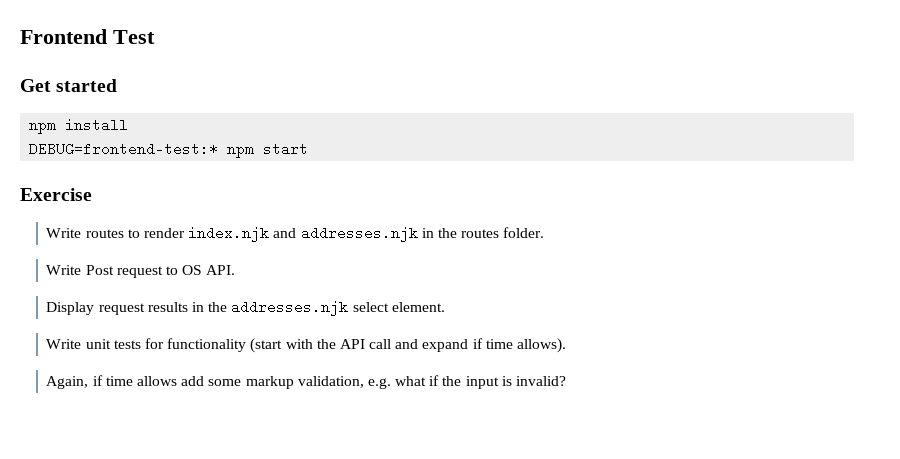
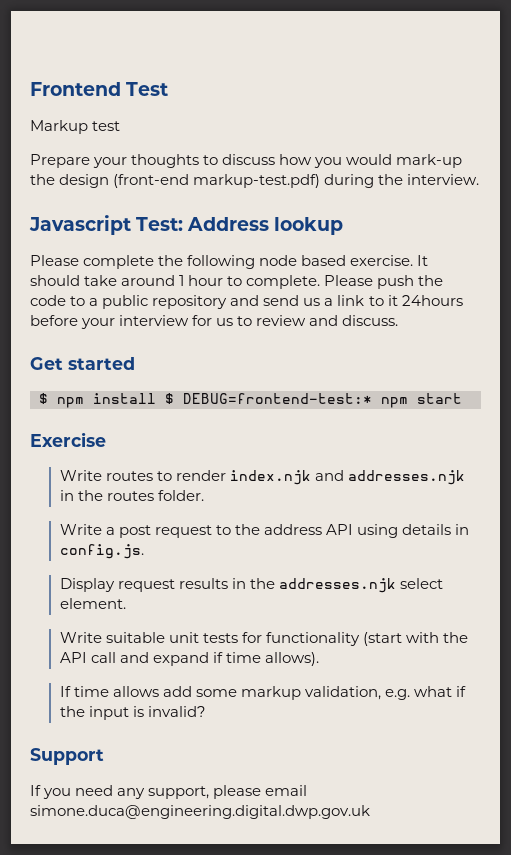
+ Markup test
+ Prepare your thoughts to discuss how you would mark-up the design (front-end markup-test.pdf) during the interview.
+ Javascript Test: Address lookup
+ Please complete the following node based exercise. It should take around 1 hour to complete. Please push the code to a public repository and send us a link to it 24hours before your interview for us to review and discuss.
- npm install
- DEBUG=frontend-test:* npm start
+ $ npm install $ DEBUG=frontend-test:* npm start
- Write Post request to OS API.
+ Write a post request to the address API using details in config.js.
- Write unit tests for functionality (start with the API call and expand if time allows).
+ Write suitable unit tests for functionality (start with the API call and expand if time allows).
- Again, if time allows add some markup validation, e.g. what if the input is invalid?
+ If time allows add some markup validation, e.g. what if the input is invalid?
+ Support
+ If you need any support, please email simone.duca@engineering.digital.dwp.gov.uk

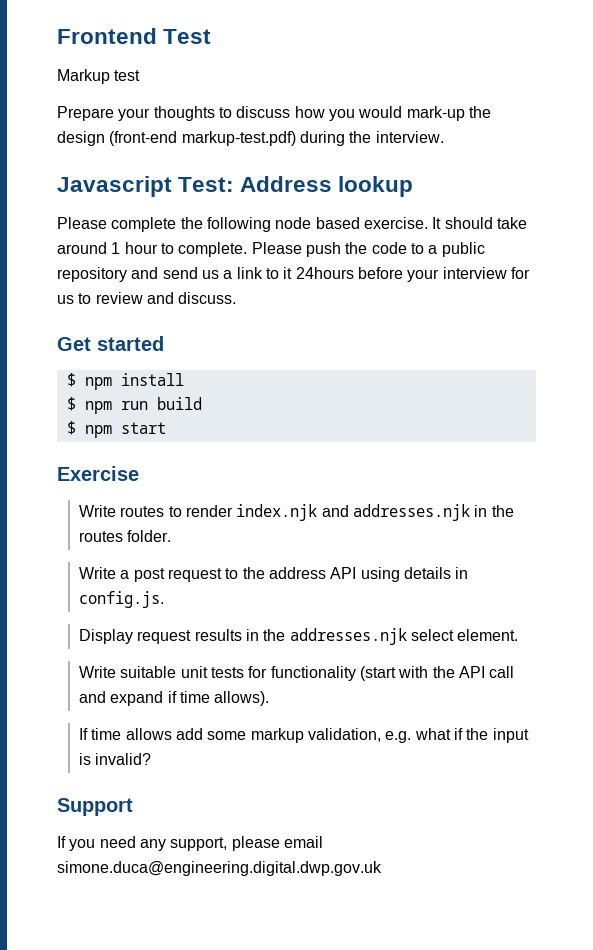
- $ npm install $ DEBUG=frontend-test:* npm start
+ $ npm install
+ $ npm run build
+ $ npm start

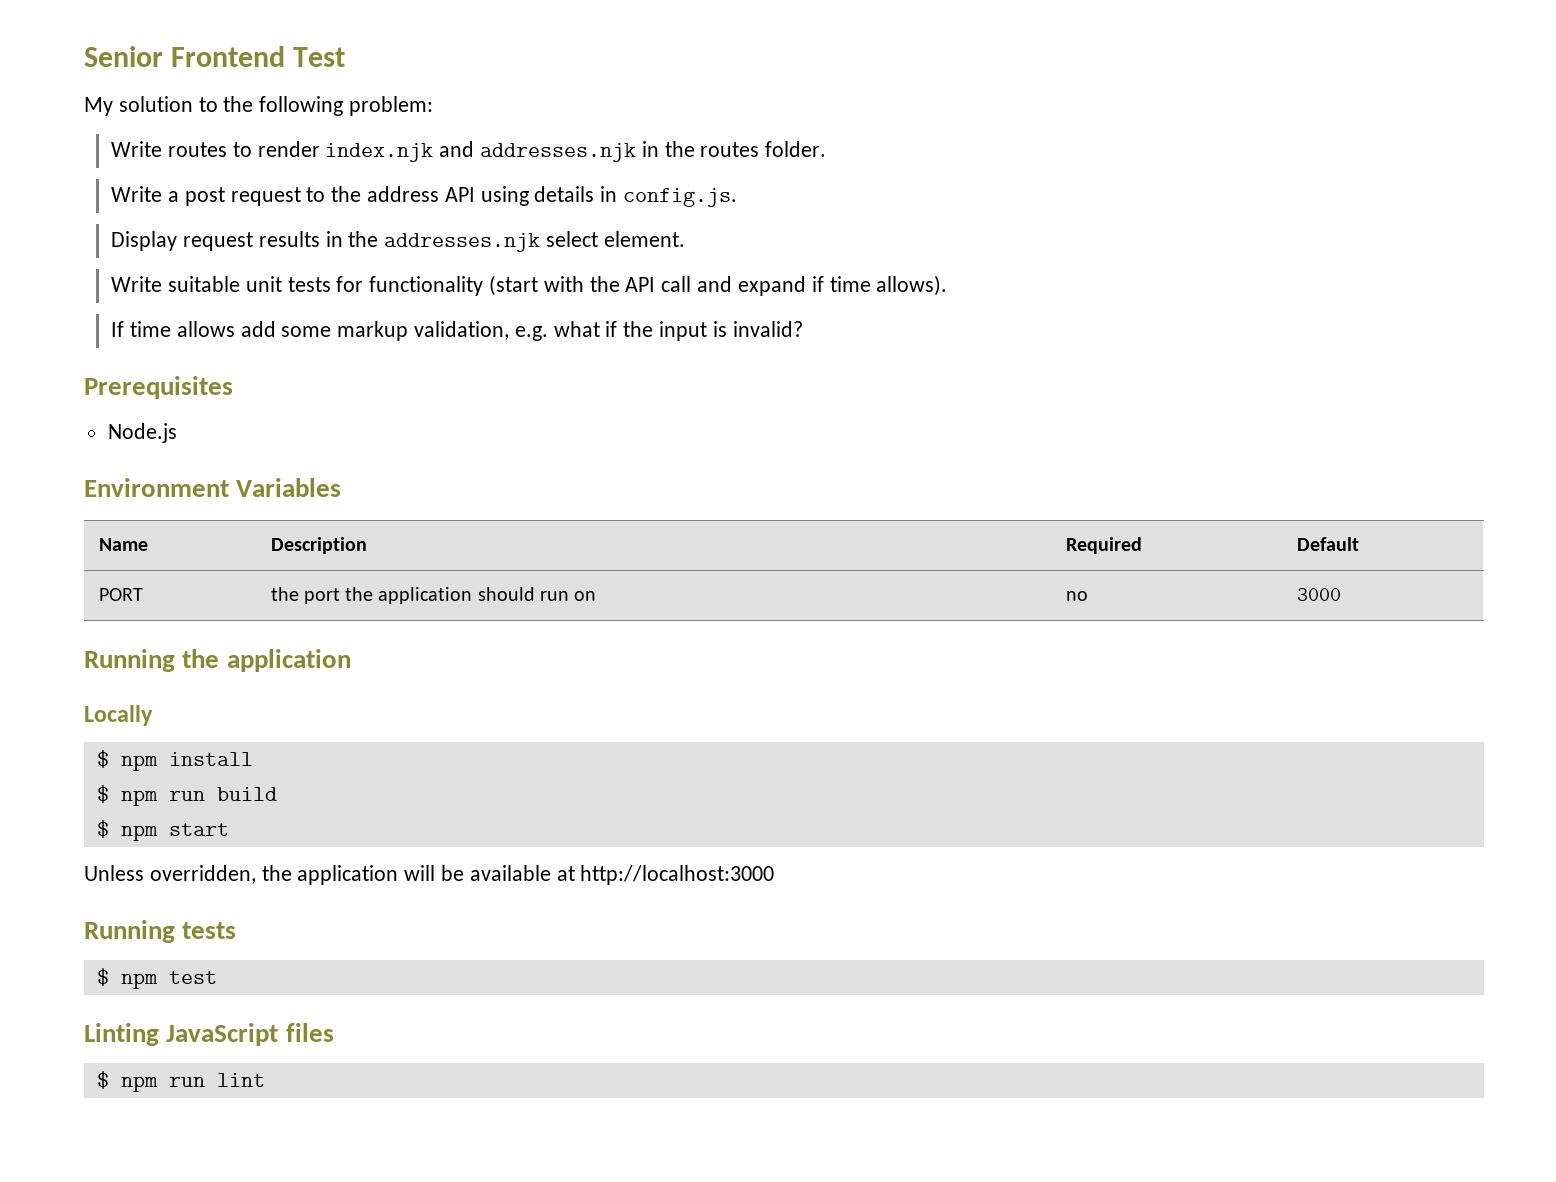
- Frontend Test
+ Senior Frontend Test
- Markup test
- Prepare your thoughts to discuss how you would mark-up the design (front-end markup-test.pdf) during the interview.
- Javascript Test: Address lookup
- Please complete the following node based exercise. It should take around 1 hour to complete. Please push the code to a public repository and send us a link to it 24hours before your interview for us to review and discuss.
- Get started
- $ npm install
- $ npm run build
- $ npm start
- Exercise
+ My solution to the following problem:
- Support
- If you need any support, please email simone.duca@engineering.digital.dwp.gov.uk
+ Prerequisites
+ Node.js
+ Environment Variables
+ Name | Description | Required | Default
+ PORT | the port the application should run on | no | 3000
+ Running the application
+ Locally
+ $ npm install
+ $ npm run build
+ $ npm start
+ Unless overridden, the application will be available at http://localhost:3000
+ Running tests
+ $ npm test
+ Linting JavaScript files
+ $ npm run lint

